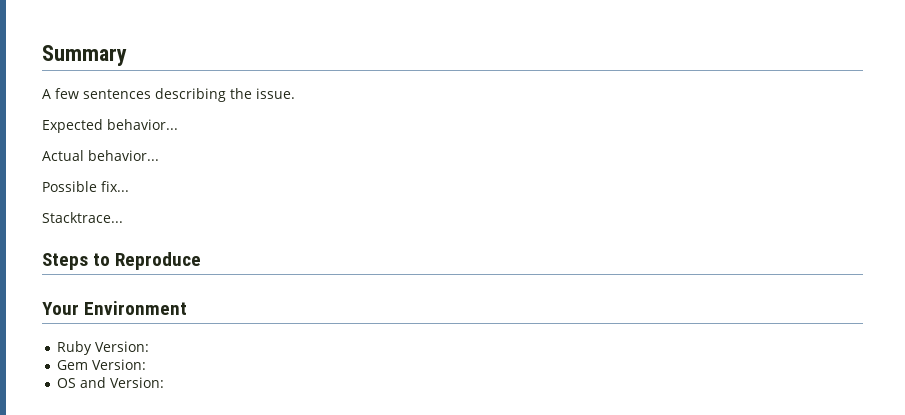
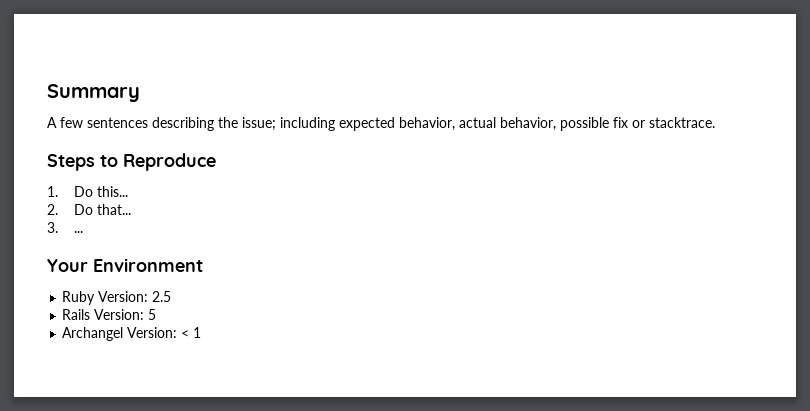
- A few sentences describing the issue.
- Expected behavior...
- Actual behavior...
- Possible fix...
- Stacktrace...
+ A few sentences describing the issue; including expected behavior, actual behavior, possible fix or stacktrace.
  Steps to Reproduce
+ 1. Do this...
+ 2. Do that...
+ 3. ...
- Ruby Version:
- Gem Version:
- OS and Version:
+ Ruby Version: 2.5
+ Rails Version: 5
+ Archangel Version: < 1

